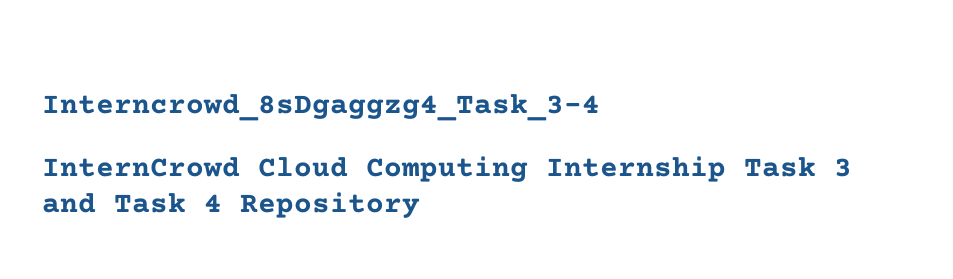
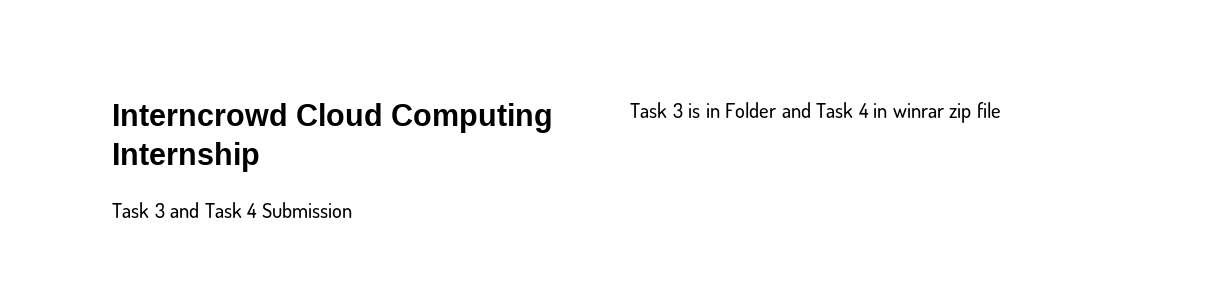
- Interncrowd_8sDgaggzg4_Task_3-4
- InternCrowd Cloud Computing Internship Task 3 and Task 4 Repository
+ Interncrowd Cloud Computing Internship
+ Task 3 and Task 4 Submission
+ Task 3 is in Folder and Task 4 in winrar zip file

